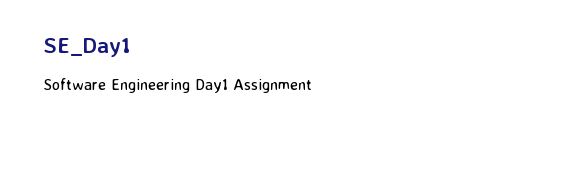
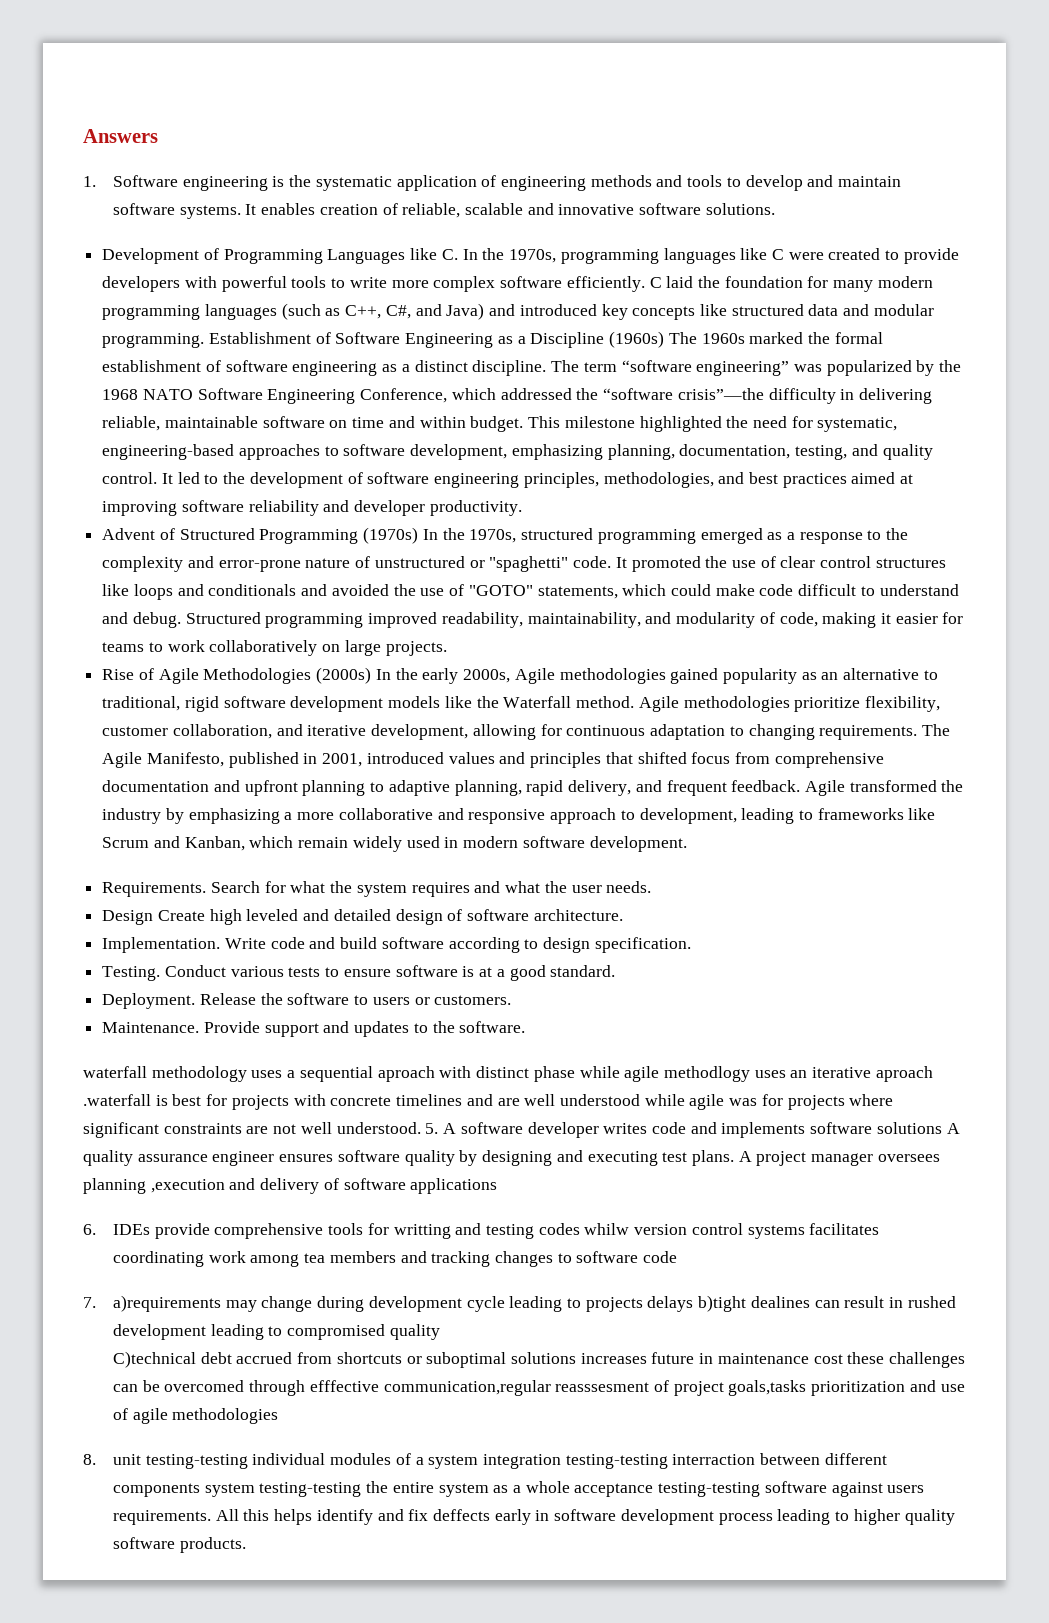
- SE_Day1
- Software Engineering Day1 Assignment
+ Answers
+ 1. Software engineering is the systematic application of engineering methods and tools to develop and maintain software systems. It enables creation of reliable, scalable and innovative software solutions.
+ Development of Programming Languages like C. In the 1970s, programming languages like C were created to provide developers with powerful tools to write more complex software efficiently. C laid the foundation for many modern programming languages (such as C++, C#, and Java) and introduced key concepts like structured data and modular programming. Establishment of Software Engineering as a Discipline (1960s) The 1960s marked the formal establishment of software engineering as a distinct discipline. The term “software engineering” was popularized by the 1968 NATO Software Engineering Conference, which addressed the “software crisis”—the difficulty in delivering reliable, maintainable software on time and within budget. This milestone highlighted the need for systematic, engineering-based approaches to software development, emphasizing planning, documentation, testing, and quality control. It led to the development of software engineering principles, methodologies, and best practices aimed at improving software reliability and developer productivity.
+ Advent of Structured Programming (1970s) In the 1970s, structured programming emerged as a response to the complexity and error-prone nature of unstructured or "spaghetti" code. It promoted the use of clear control structures like loops and conditionals and avoided the use of "GOTO" statements, which could make code difficult to understand and debug. Structured programming improved readability, maintainability, and modularity of code, making it easier for teams to work collaboratively on large projects.
+ Rise of Agile Methodologies (2000s) In the early 2000s, Agile methodologies gained popularity as an alternative to traditional, rigid software development models like the Waterfall method. Agile methodologies prioritize flexibility, customer collaboration, and iterative development, allowing for continuous adaptation to changing requirements. The Agile Manifesto, published in 2001, introduced values and principles that shifted focus from comprehensive documentation and upfront planning to adaptive planning, rapid delivery, and frequent feedback. Agile transformed the industry by emphasizing a more collaborative and responsive approach to development, leading to frameworks like Scrum and Kanban, which remain widely used in modern software development.
+ Requirements. Search for what the system requires and what the user needs.
+ Design Create high leveled and detailed design of software architecture.
+ Implementation. Write code and build software according to design specification.
+ Testing. Conduct various tests to ensure software is at a good standard.
+ Deployment. Release the software to users or customers.
+ Maintenance. Provide support and updates to the software.
+ waterfall methodology uses a sequential aproach with distinct phase while agile methodlogy uses an iterative aproach .waterfall is best for projects with concrete timelines and are well understood while agile was for projects where significant constraints are not well understood. 5. A software developer writes code and implements software solutions A quality assurance engineer ensures software quality by designing and executing test plans. A project manager oversees planning ,execution and delivery of software applications
+ 6. IDEs provide comprehensive tools for writting and testing codes whilw version control systems facilitates coordinating work among tea members and tracking changes to software code
+ 7. a)requirements may change during development cycle leading to projects delays b)tight dealines can result in rushed development leading to compromised quality
+ C)technical debt accrued from shortcuts or suboptimal solutions increases future in maintenance cost these challenges can be overcomed through efffective communication,regular reasssesment of project goals,tasks prioritization and use of agile methodologies
+ 8. unit testing-testing individual modules of a system integration testing-testing interraction between different components system testing-testing the entire system as a whole acceptance testing-testing software against users requirements. All this helps identify and fix deffects early in software development process leading to higher quality software products.

